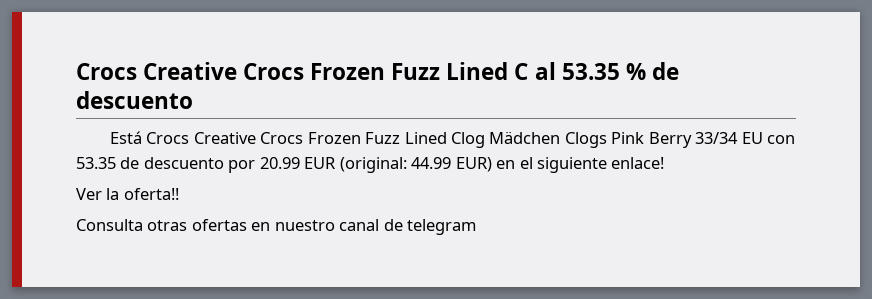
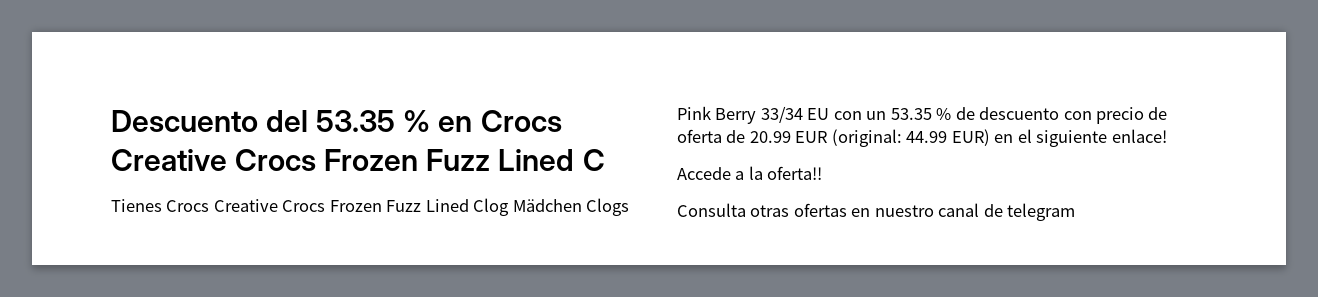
- Crocs Creative Crocs Frozen Fuzz Lined C al 53.35 % de descuento
- Está Crocs Creative Crocs Frozen Fuzz Lined Clog Mädchen Clogs Pink Berry 33/34 EU con 53.35 de descuento por 20.99 EUR (original: 44.99 EUR) en el siguiente enlace!
+ Descuento del 53.35 % en Crocs Creative Crocs Frozen Fuzz Lined C
+ Tienes Crocs Creative Crocs Frozen Fuzz Lined Clog Mädchen Clogs Pink Berry 33/34 EU con un 53.35 % de descuento con precio de oferta de 20.99 EUR (original: 44.99 EUR) en el siguiente enlace!
- Ver la oferta!!
+ Accede a la oferta!!

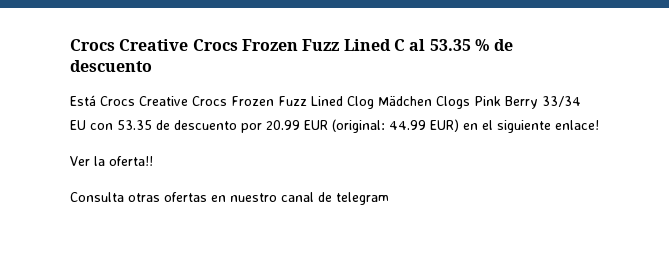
- Descuento del 53.35 % en Crocs Creative Crocs Frozen Fuzz Lined C
- Tienes Crocs Creative Crocs Frozen Fuzz Lined Clog Mädchen Clogs Pink Berry 33/34 EU con un 53.35 % de descuento con precio de oferta de 20.99 EUR (original: 44.99 EUR) en el siguiente enlace!
+ Crocs Creative Crocs Frozen Fuzz Lined C al 53.35 % de descuento
+ Está Crocs Creative Crocs Frozen Fuzz Lined Clog Mädchen Clogs Pink Berry 33/34 EU con 53.35 de descuento por 20.99 EUR (original: 44.99 EUR) en el siguiente enlace!
- Accede a la oferta!!
+ Ver la oferta!!

